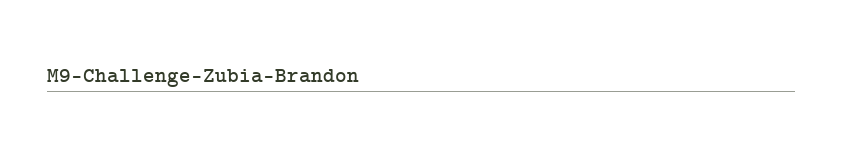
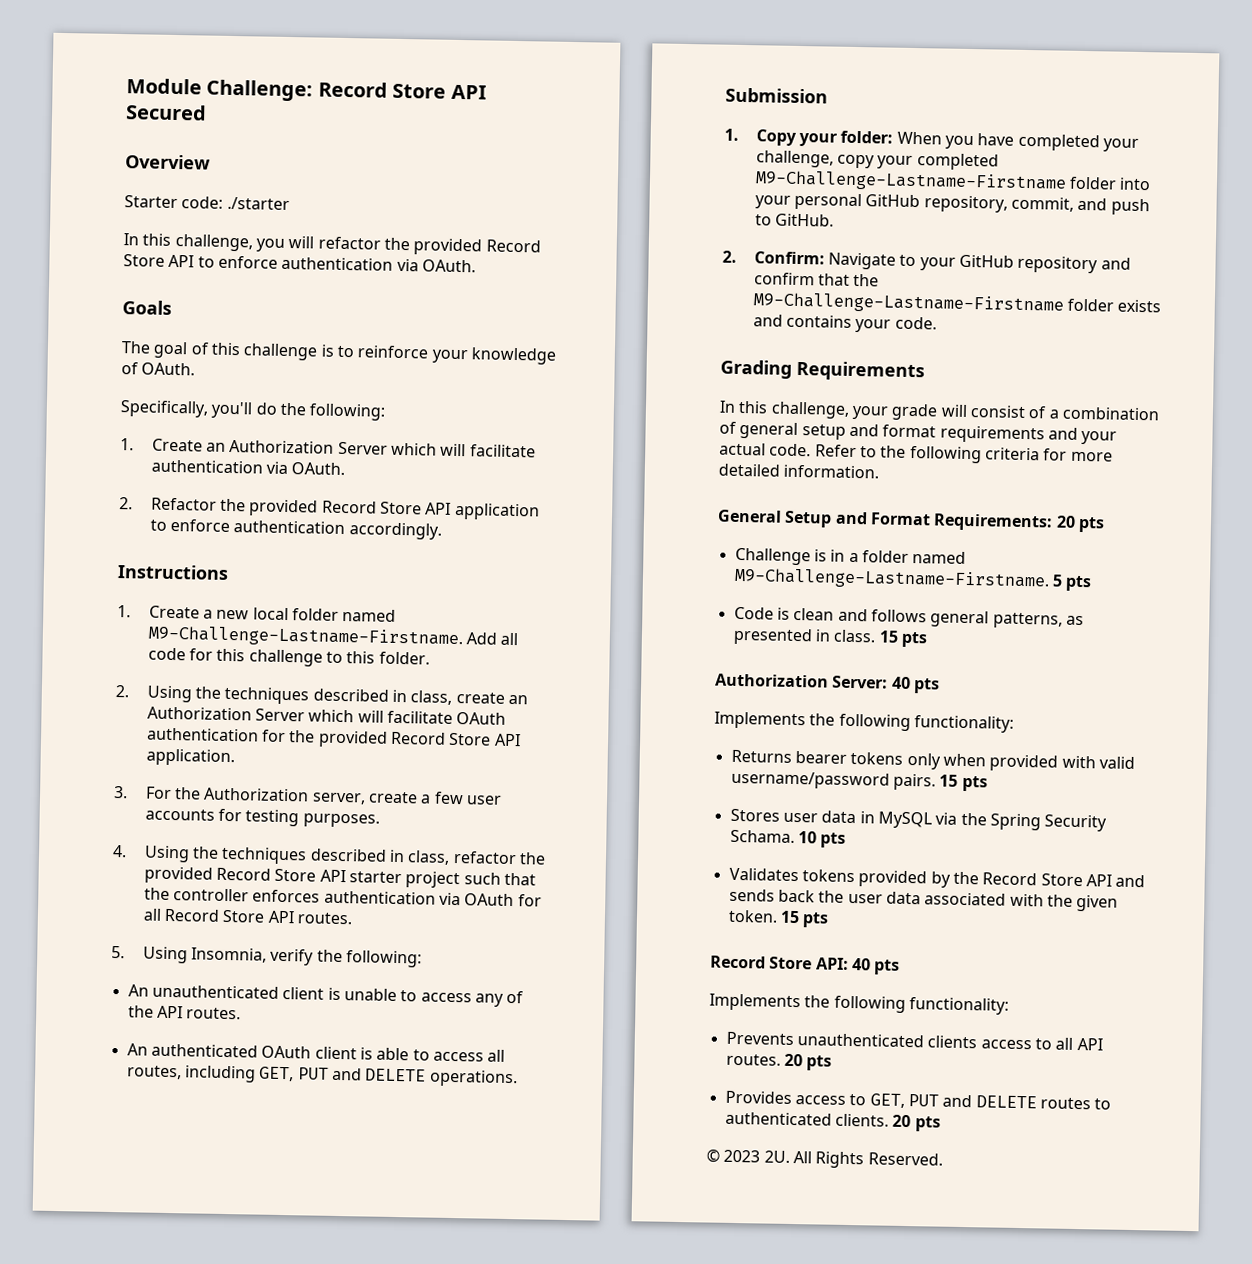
- M9-Challenge-Zubia-Brandon
+ Module Challenge: Record Store API Secured
+ Overview
+ Starter code: ./starter
+ In this challenge, you will refactor the provided Record Store API to enforce authentication via OAuth.
+ Goals
+ The goal of this challenge is to reinforce your knowledge of OAuth.
+ Specifically, you'll do the following:
+ 1. Create an Authorization Server which will facilitate authentication via OAuth.
+ 2. Refactor the provided Record Store API application to enforce authentication accordingly.
+ Instructions
+ 1. Create a new local folder named M9-Challenge-Lastname-Firstname. Add all code for this challenge to this folder.
+ 2. Using the techniques described in class, create an Authorization Server which will facilitate OAuth authentication for the provided Record Store API application.
+ 3. For the Authorization server, create a few user accounts for testing purposes.
+ 4. Using the techniques described in class, refactor the provided Record Store API starter project such that the controller enforces authentication via OAuth for all Record Store API routes.
+ 5. Using Insomnia, verify the following:
+ An unauthenticated client is unable to access any of the API routes.
+ An authenticated OAuth client is able to access all routes, including GET, PUT and DELETE operations.
+ Submission
+ 1. Copy your folder: When you have completed your challenge, copy your completed M9-Challenge-Lastname-Firstname folder into your personal GitHub repository, commit, and push to GitHub.
+ 2. Confirm: Navigate to your GitHub repository and confirm that the M9-Challenge-Lastname-Firstname folder exists and contains your code.
+ Grading Requirements
+ In this challenge, your grade will consist of a combination of general setup and format requirements and your actual code. Refer to the following criteria for more detailed information.
+ General Setup and Format Requirements: 20 pts
+ Challenge is in a folder named M9-Challenge-Lastname-Firstname. 5 pts
+ Code is clean and follows general patterns, as presented in class. 15 pts
+ Authorization Server: 40 pts
+ Implements the following functionality:
+ Returns bearer tokens only when provided with valid username/password pairs. 15 pts
+ Stores user data in MySQL via the Spring Security Schama. 10 pts
+ Validates tokens provided by the Record Store API and sends back the user data associated with the given token. 15 pts
+ Record Store API: 40 pts
+ Implements the following functionality:
+ Prevents unauthenticated clients access to all API routes. 20 pts
+ Provides access to GET, PUT and DELETE routes to authenticated clients. 20 pts
+ © 2023 2U. All Rights Reserved.

